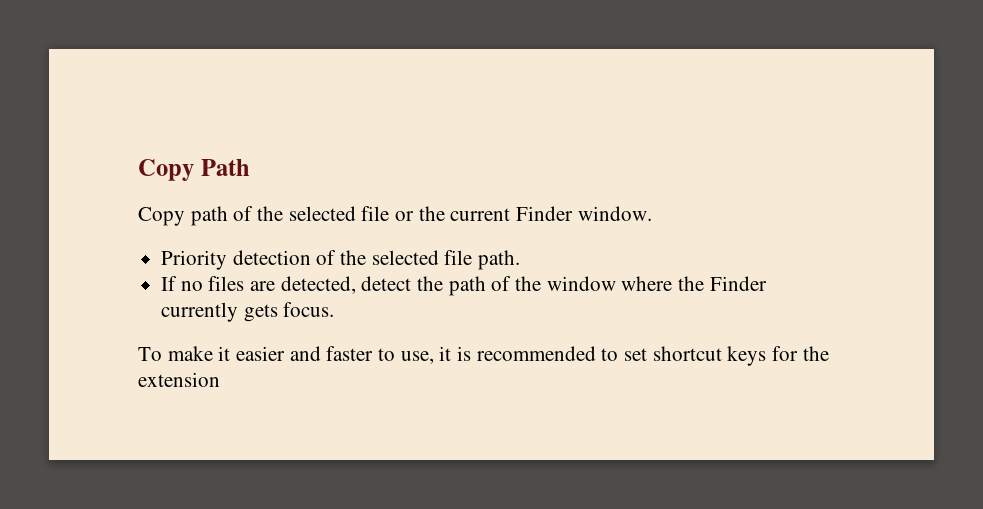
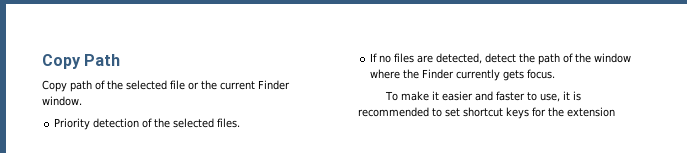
- Priority detection of the selected file path.
+ Priority detection of the selected files.

